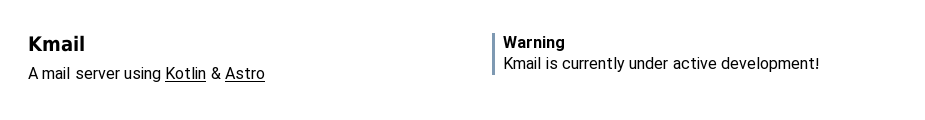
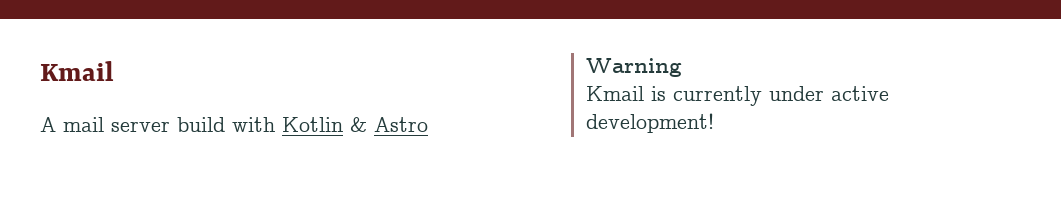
- A mail server using Kotlin & Astro
+ A mail server build with Kotlin & Astro

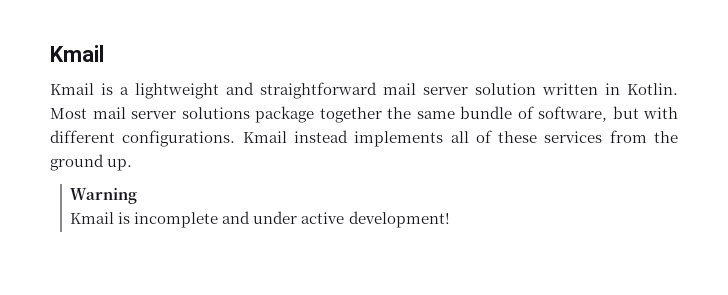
- A mail server build with Kotlin & Astro
+ Kmail is a lightweight and straightforward mail server solution written in Kotlin. Most mail server solutions package together the same bundle of software, but with different configurations. Kmail instead implements all of these services from the ground up.
- Kmail is currently under active development!
+ Kmail is incomplete and under active development!

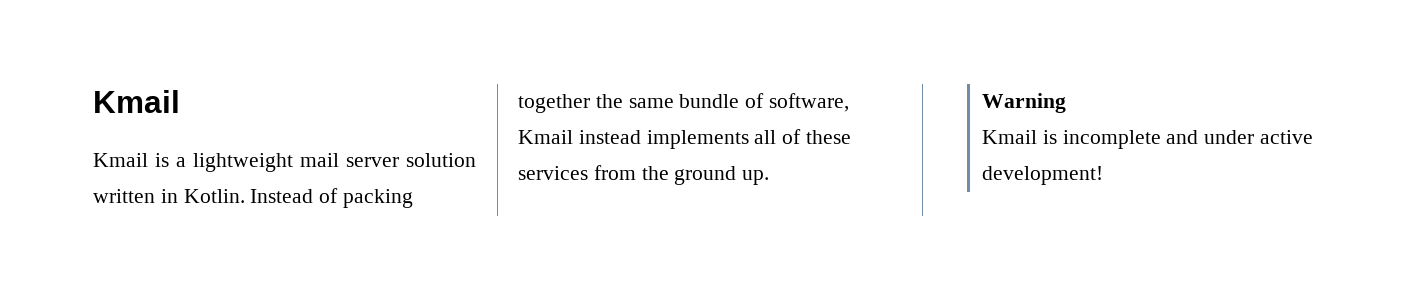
- Kmail is a lightweight and straightforward mail server solution written in Kotlin.
+ Kmail is a lightweight mail server solution written in Kotlin.
- Most mail server solutions package together the same bundle of software, but with different configurations. Kmail instead implements all of these services from the ground up.
+ Instead of packing together the same bundle of software, Kmail instead implements all of these services from the ground up.

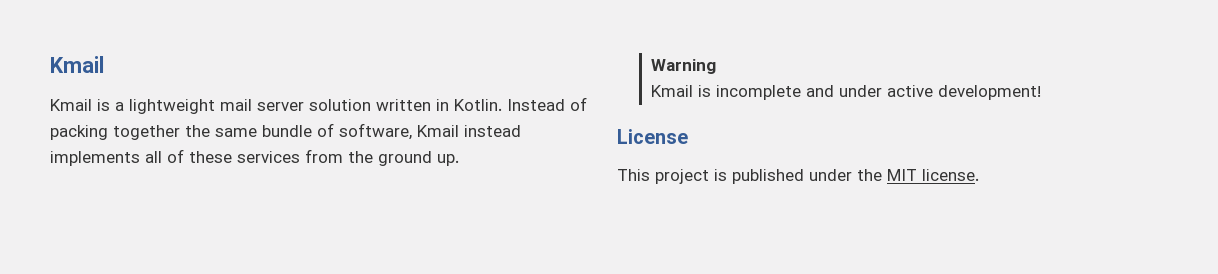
+ License
+ This project is published under the MIT license.

